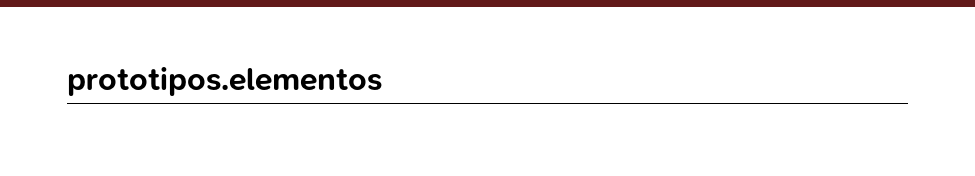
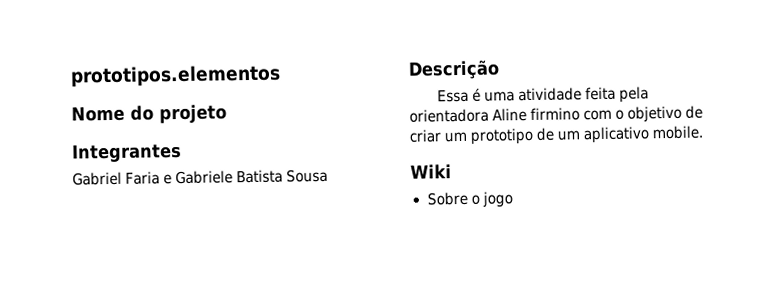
+ Nome do projeto
+ Integrantes
+ Gabriel Faria e Gabriele Batista Sousa
+ Descrição
+ Essa é uma atividade feita pela orientadora Aline firmino com o objetivo de criar um prototipo de um aplicativo mobile.
+ Wiki
+ Sobre o jogo

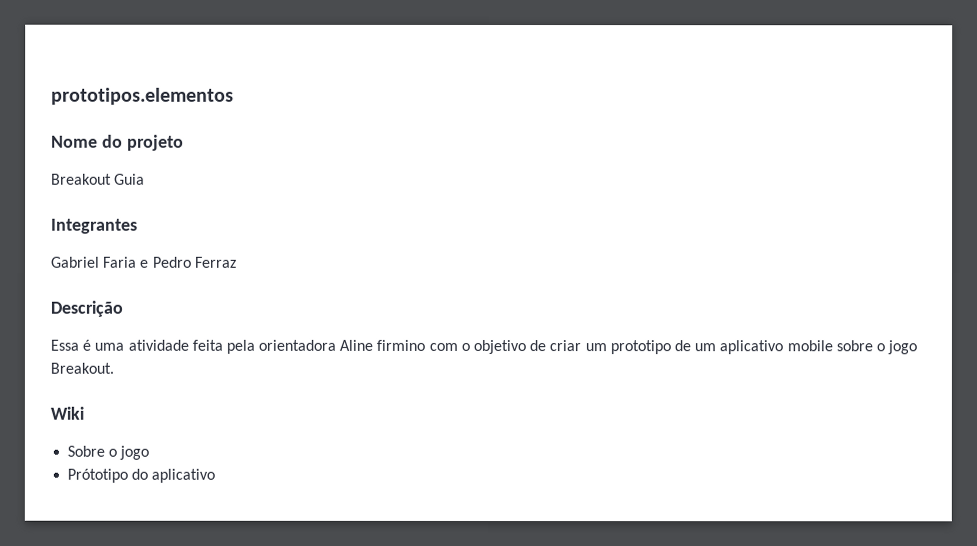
+ Breakout Guia
- Gabriel Faria e Gabriele Batista Sousa
+ Gabriel Faria e Pedro Ferraz
- Essa é uma atividade feita pela orientadora Aline firmino com o objetivo de criar um prototipo de um aplicativo mobile.
+ Essa é uma atividade feita pela orientadora Aline firmino com o objetivo de criar um prototipo de um aplicativo mobile sobre o jogo Breakout.
+ Prótotipo do aplicativo

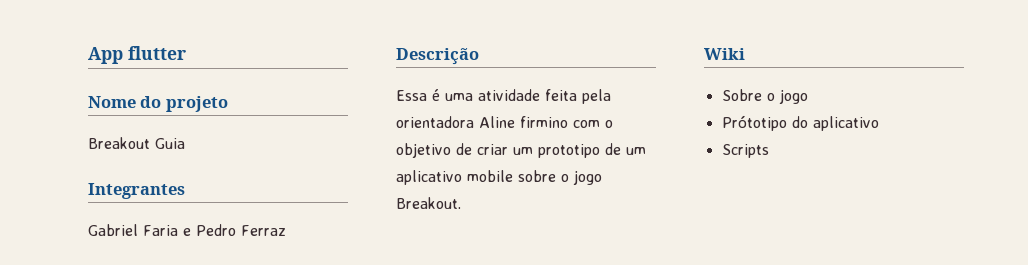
- prototipos.elementos
+ App flutter
+ Scripts

